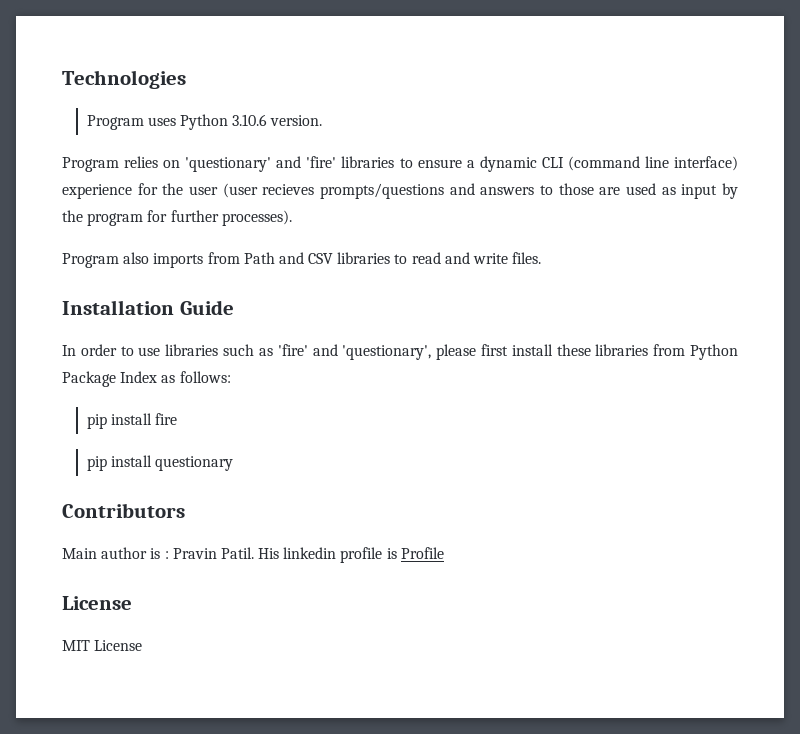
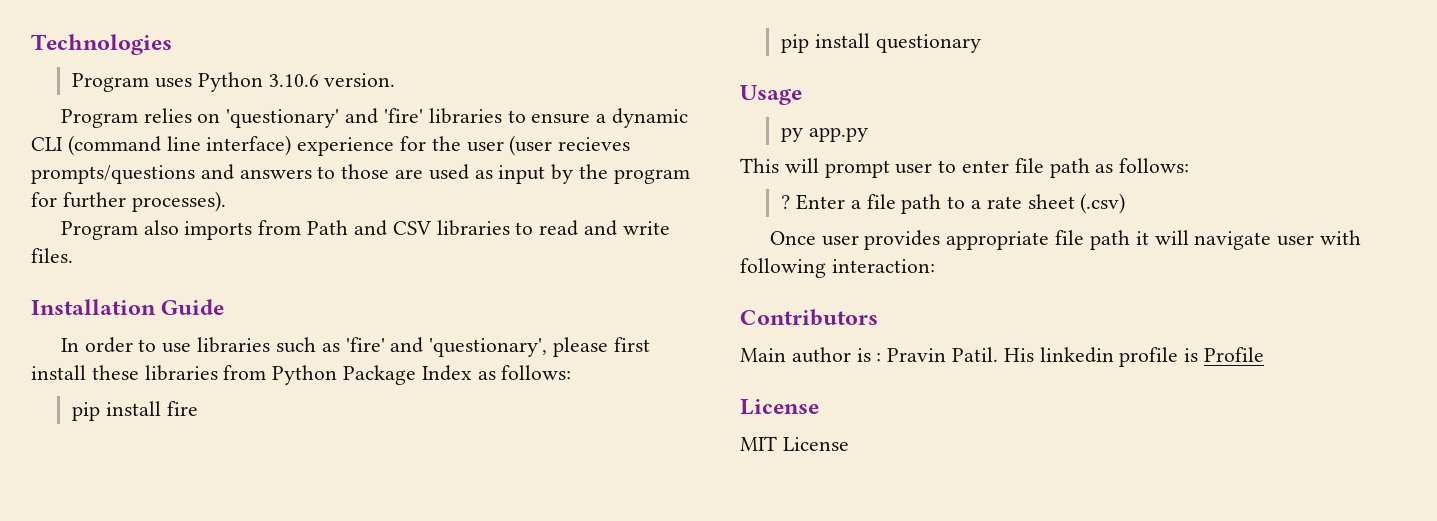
+ Usage
+ py app.py
+ This will prompt user to enter file path as follows:
+ ? Enter a file path to a rate sheet (.csv)
+ Once user provides appropriate file path it will navigate user with following interaction:

